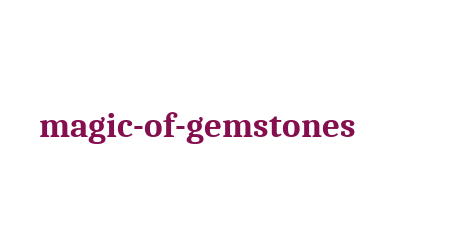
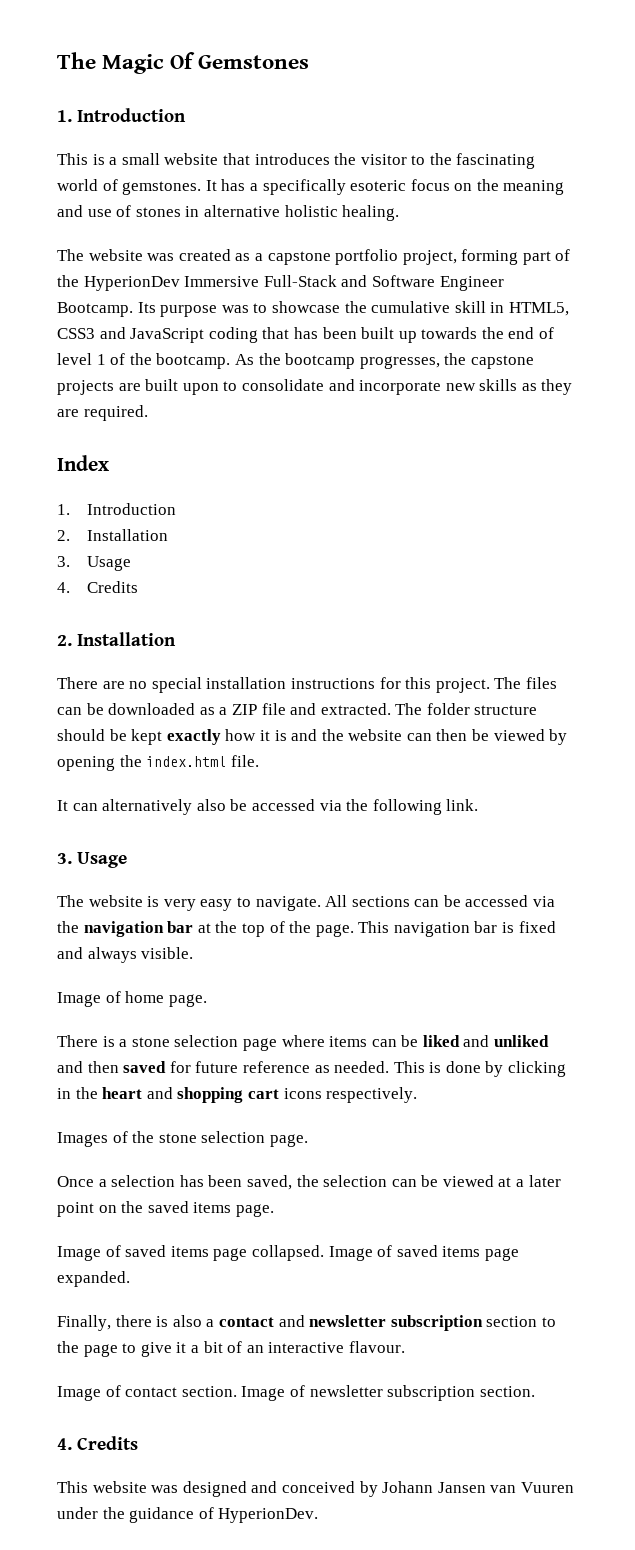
- magic-of-gemstones
+ The Magic Of Gemstones
+ 1. Introduction
+ This is a small website that introduces the visitor to the fascinating world of gemstones. It has a specifically esoteric focus on the meaning and use of stones in alternative holistic healing.
+ The website was created as a capstone portfolio project, forming part of the HyperionDev Immersive Full-Stack and Software Engineer Bootcamp. Its purpose was to showcase the cumulative skill in HTML5, CSS3 and JavaScript coding that has been built up towards the end of level 1 of the bootcamp. As the bootcamp progresses, the capstone projects are built upon to consolidate and incorporate new skills as they are required.
+ Index
+ 1. Introduction
+ 2. Installation
+ 3. Usage
+ 4. Credits
+ 2. Installation
+ There are no special installation instructions for this project. The files can be downloaded as a ZIP file and extracted. The folder structure should be kept exactly how it is and the website can then be viewed by opening the index.html file.
+ It can alternatively also be accessed via the following link.
+ 3. Usage
+ The website is very easy to navigate. All sections can be accessed via the navigation bar at the top of the page. This navigation bar is fixed and always visible.
+ Image of home page.
+ There is a stone selection page where items can be liked and unliked and then saved for future reference as needed. This is done by clicking in the heart and shopping cart icons respectively.
+ Images of the stone selection page.
+ Once a selection has been saved, the selection can be viewed at a later point on the saved items page.
+ Image of saved items page collapsed. Image of saved items page expanded.
+ Finally, there is also a contact and newsletter subscription section to the page to give it a bit of an interactive flavour.
+ Image of contact section. Image of newsletter subscription section.
+ 4. Credits
+ This website was designed and conceived by Johann Jansen van Vuuren under the guidance of HyperionDev.

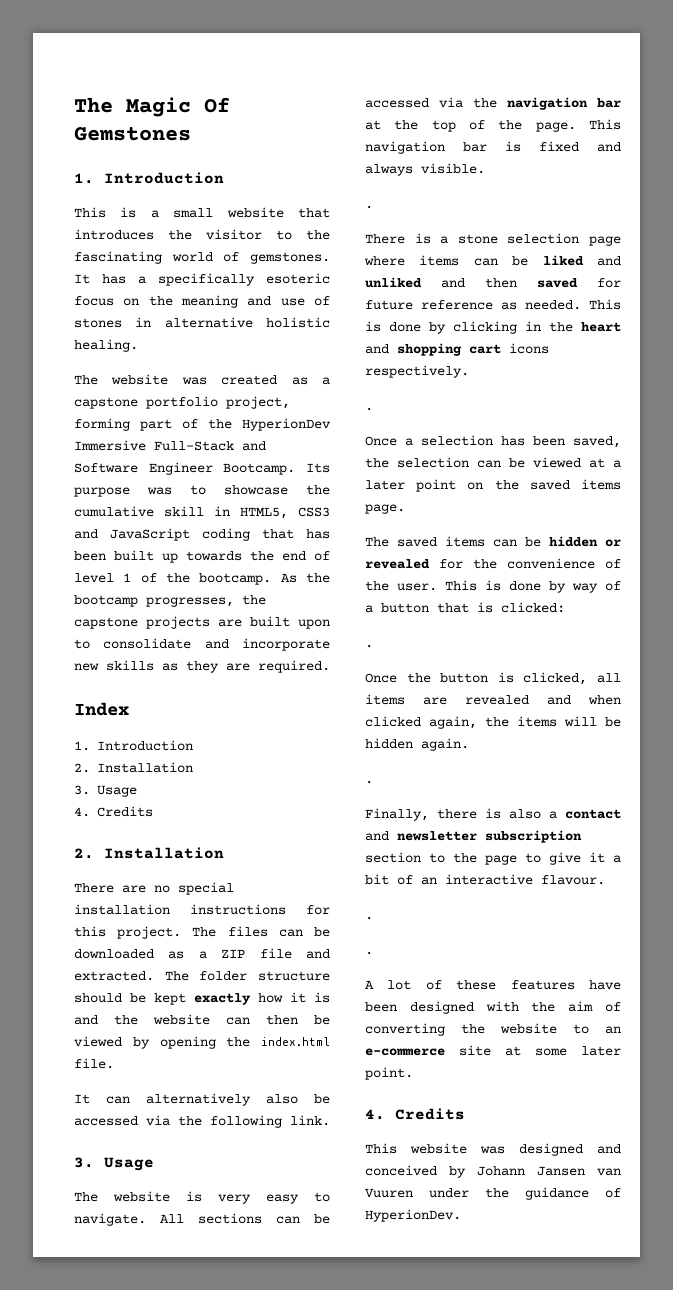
  This navigation bar is fixed and always visible.
- Image of home page.
+ .
  This is done by clicking in the heart and shopping cart icons respectively.
- Images of the stone selection page.
+ .
- Image of saved items page collapsed. Image of saved items page expanded.
+ The saved items can be hidden or revealed for the convenience of the user. This is done by way of a button that is clicked:
+ .
+ Once the button is clicked, all items are revealed and when clicked again, the items will be hidden again.
+ .
  Finally, there is also a contact and newsletter subscription section to the page to give it a bit of an interactive flavour.
- Image of contact section. Image of newsletter subscription section.
+ .
+ .
+ A lot of these features have been designed with the aim of converting the website to an e-commerce site at some later point.

